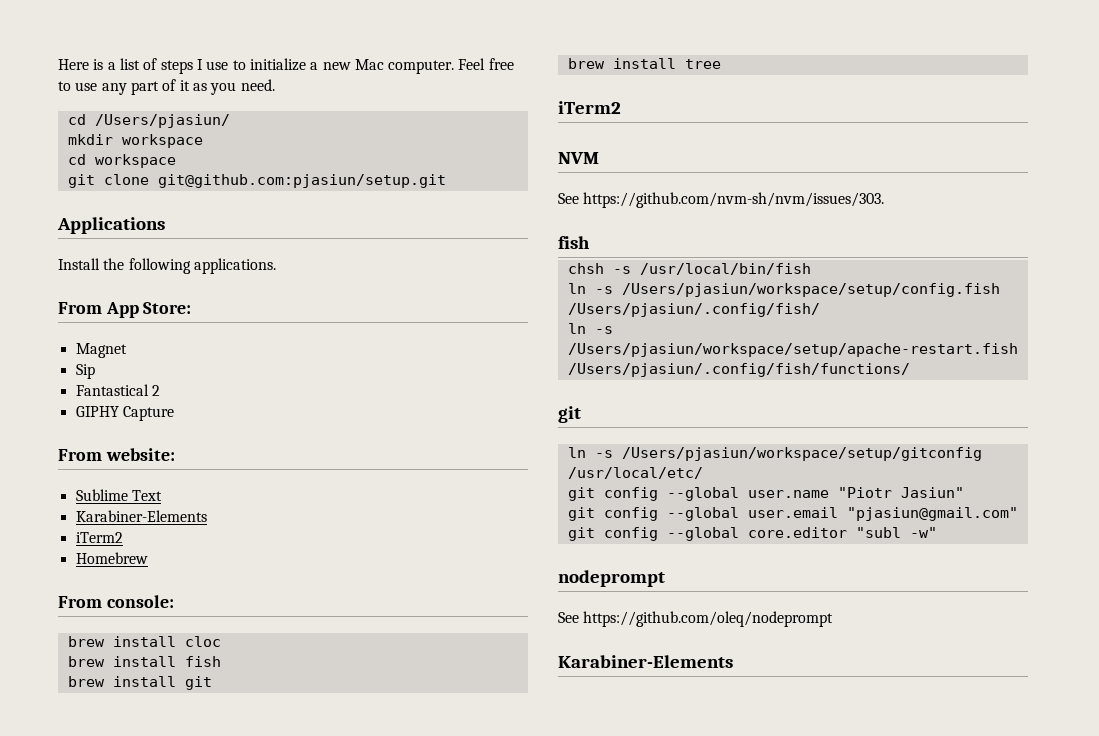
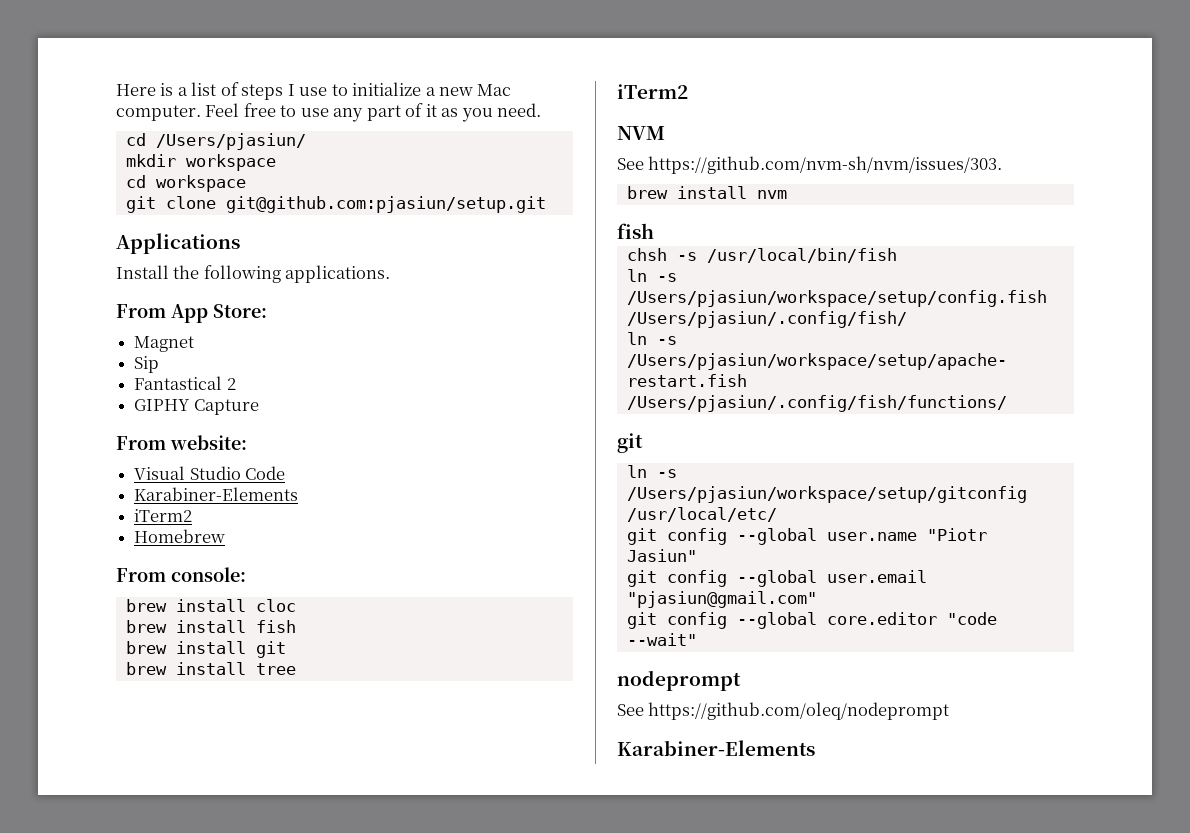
- Sublime Text
+ Visual Studio Code
+ brew install nvm
- git config --global core.editor "subl -w"
+ git config --global core.editor "code --wait"

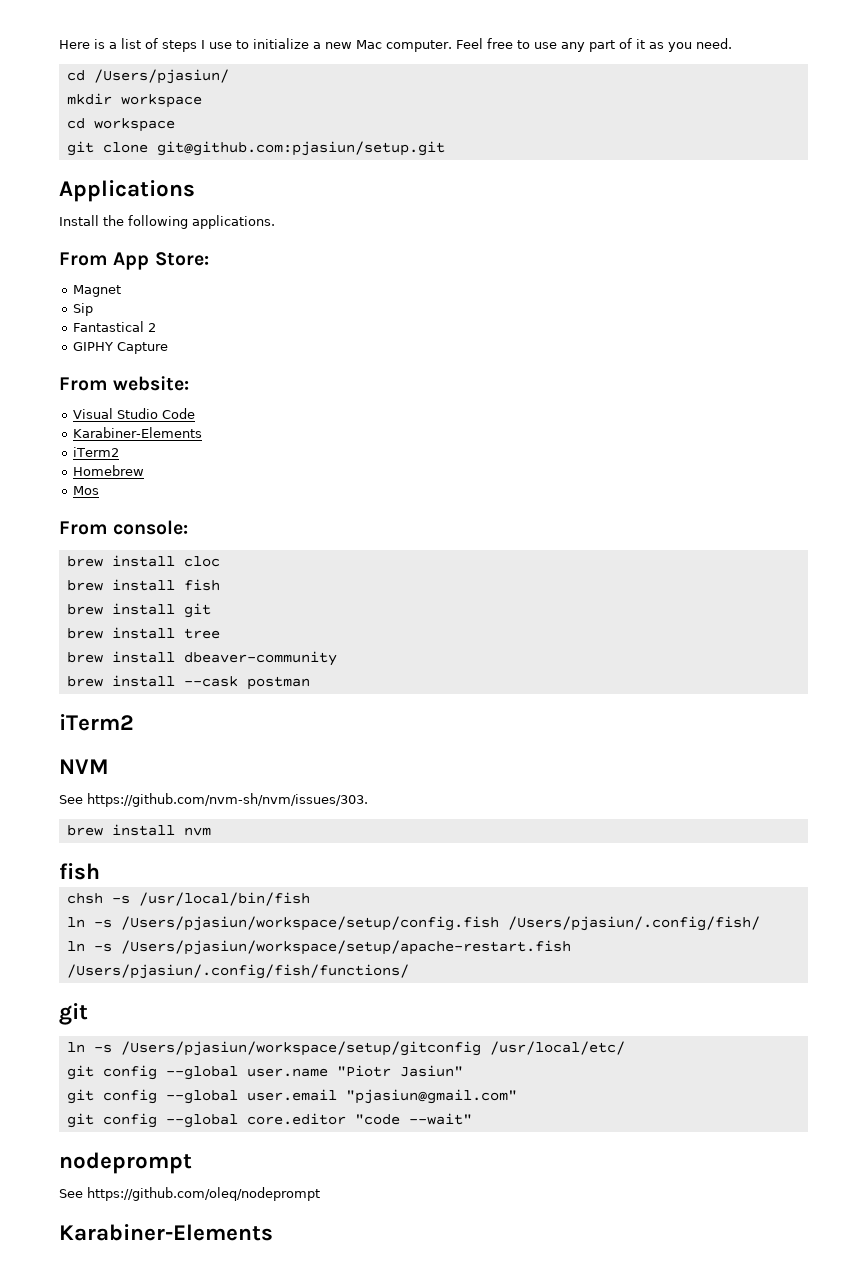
+ Mos
+ brew install dbeaver-community
+ brew install --cask postman

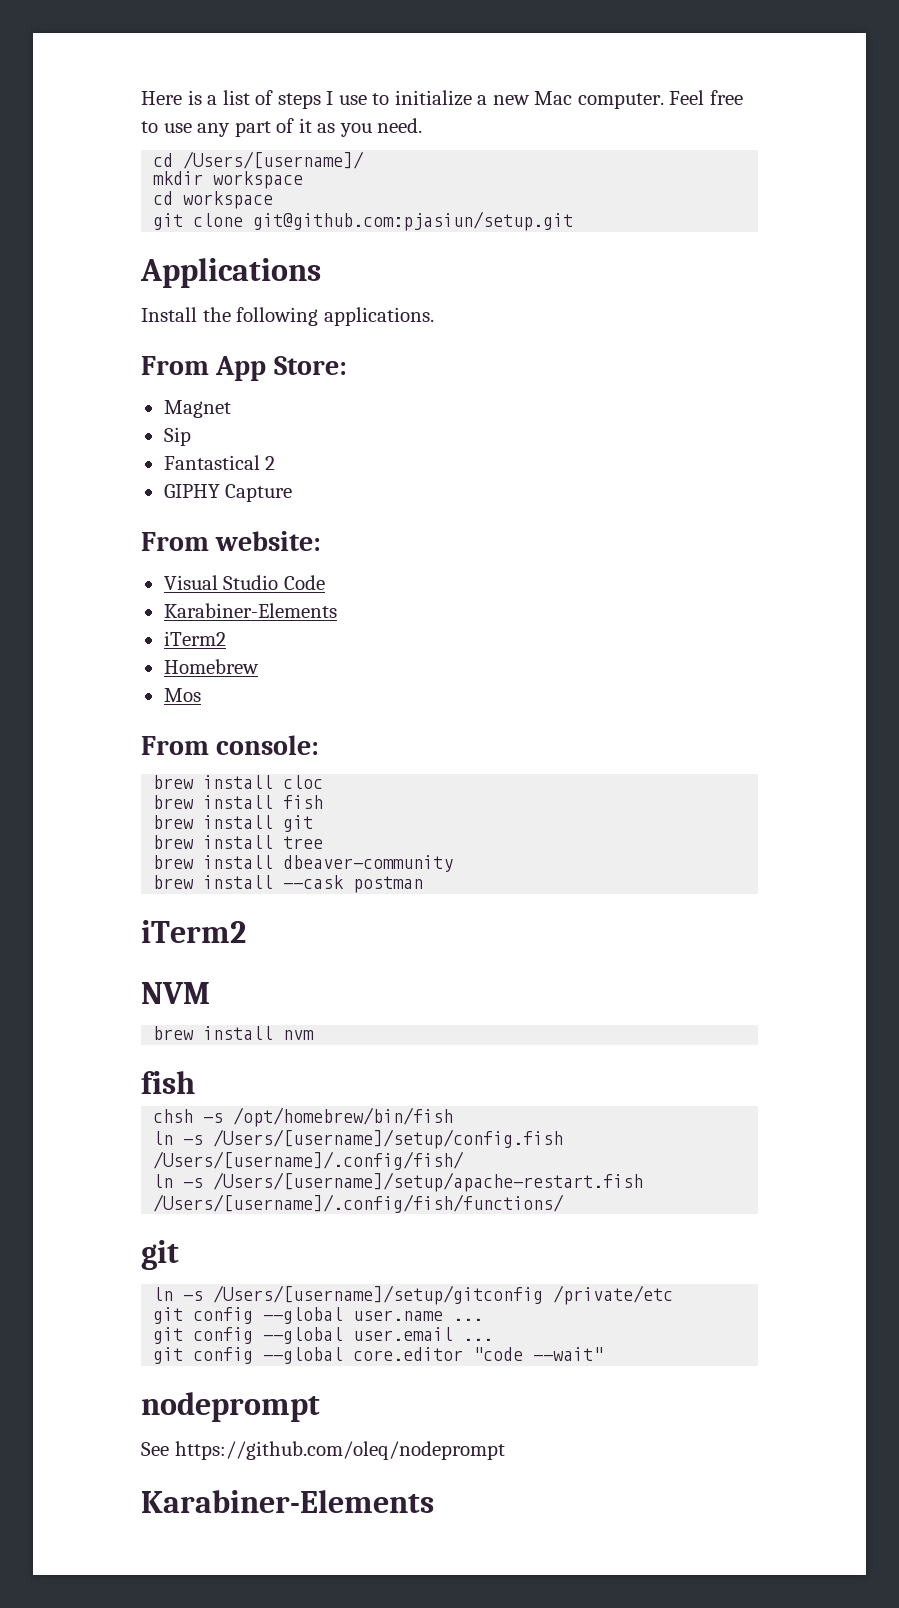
- cd /Users/pjasiun/
+ cd /Users/[username]/
- See https://github.com/nvm-sh/nvm/issues/303.
- chsh -s /usr/local/bin/fish
- ln -s /Users/pjasiun/workspace/setup/config.fish /Users/pjasiun/.config/fish/
- ln -s /Users/pjasiun/workspace/setup/apache-restart.fish /Users/pjasiun/.config/fish/functions/
+ chsh -s /opt/homebrew/bin/fish
+ ln -s /Users/[username]/setup/config.fish /Users/[username]/.config/fish/
+ ln -s /Users/[username]/setup/apache-restart.fish /Users/[username]/.config/fish/functions/
- ln -s /Users/pjasiun/workspace/setup/gitconfig /usr/local/etc/
+ ln -s /Users/[username]/setup/gitconfig /private/etc
- git config --global user.name "Piotr Jasiun"
+ git config --global user.name ...
- git config --global user.email "pjasiun@gmail.com"
+ git config --global user.email ...

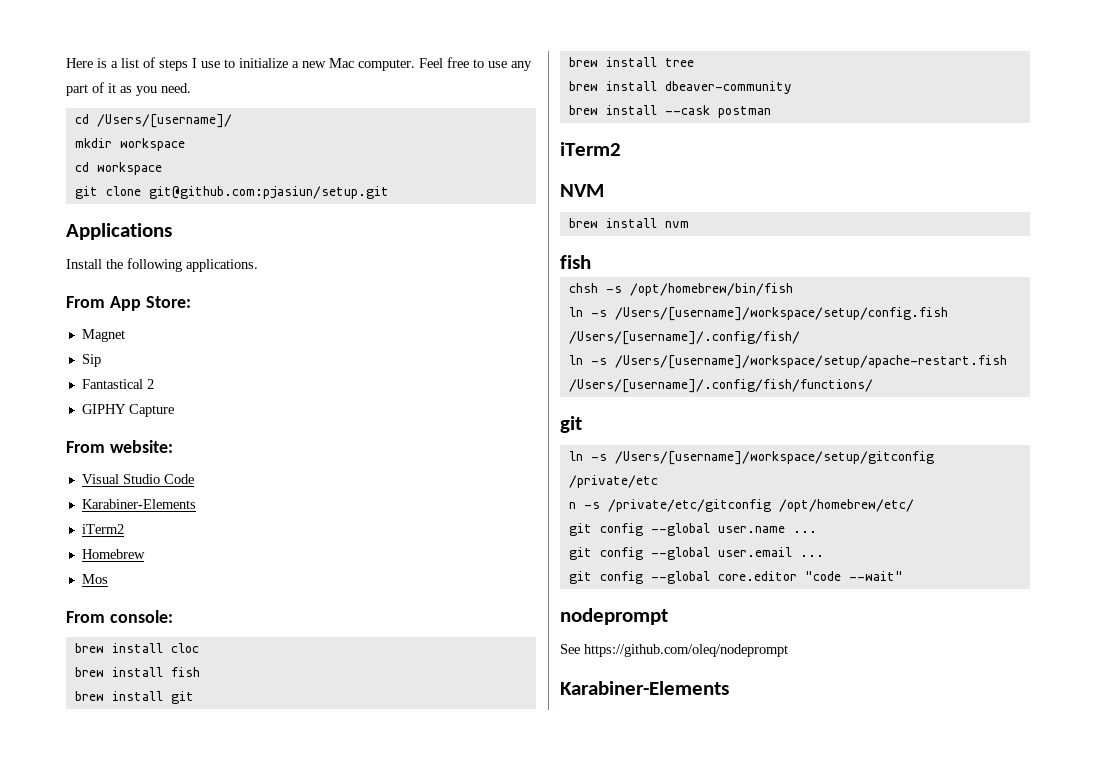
- ln -s /Users/[username]/setup/config.fish /Users/[username]/.config/fish/
+ ln -s /Users/[username]/workspace/setup/config.fish /Users/[username]/.config/fish/
- ln -s /Users/[username]/setup/apache-restart.fish /Users/[username]/.config/fish/functions/
+ ln -s /Users/[username]/workspace/setup/apache-restart.fish /Users/[username]/.config/fish/functions/
- ln -s /Users/[username]/setup/gitconfig /private/etc
+ ln -s /Users/[username]/workspace/setup/gitconfig /private/etc
+ n -s /private/etc/gitconfig /opt/homebrew/etc/

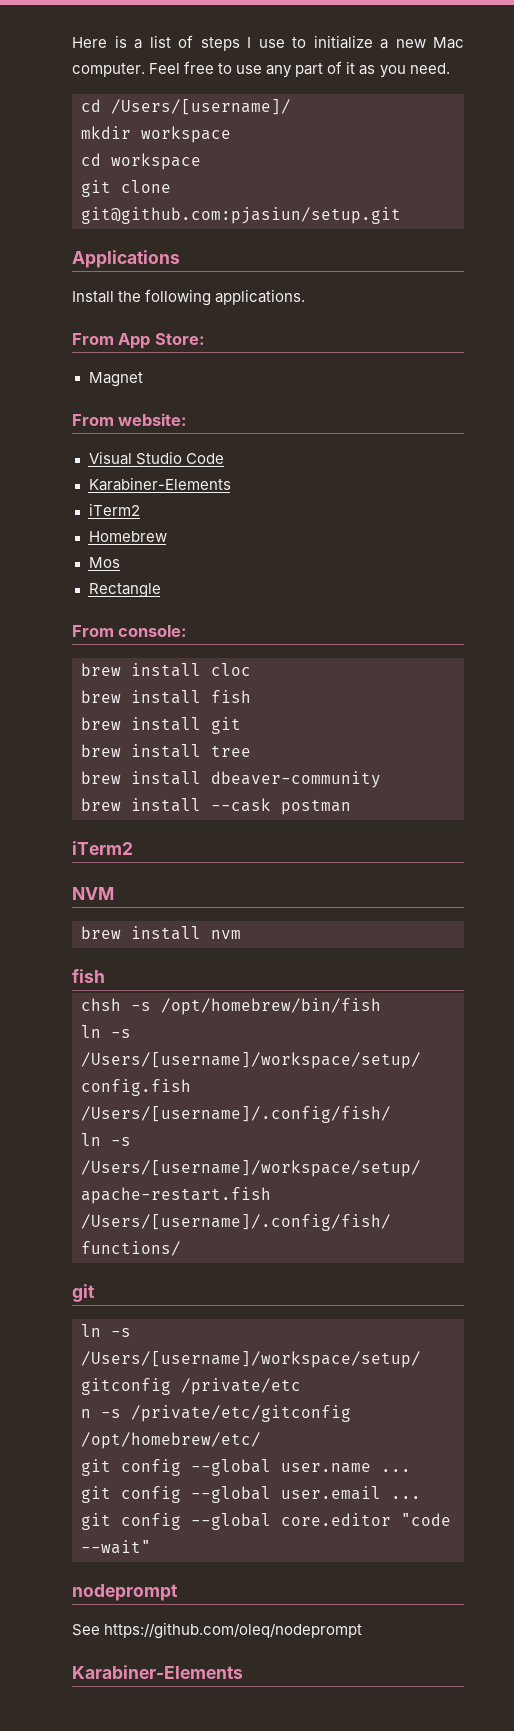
- Sip
- Fantastical 2
- GIPHY Capture
+ Rectangle

